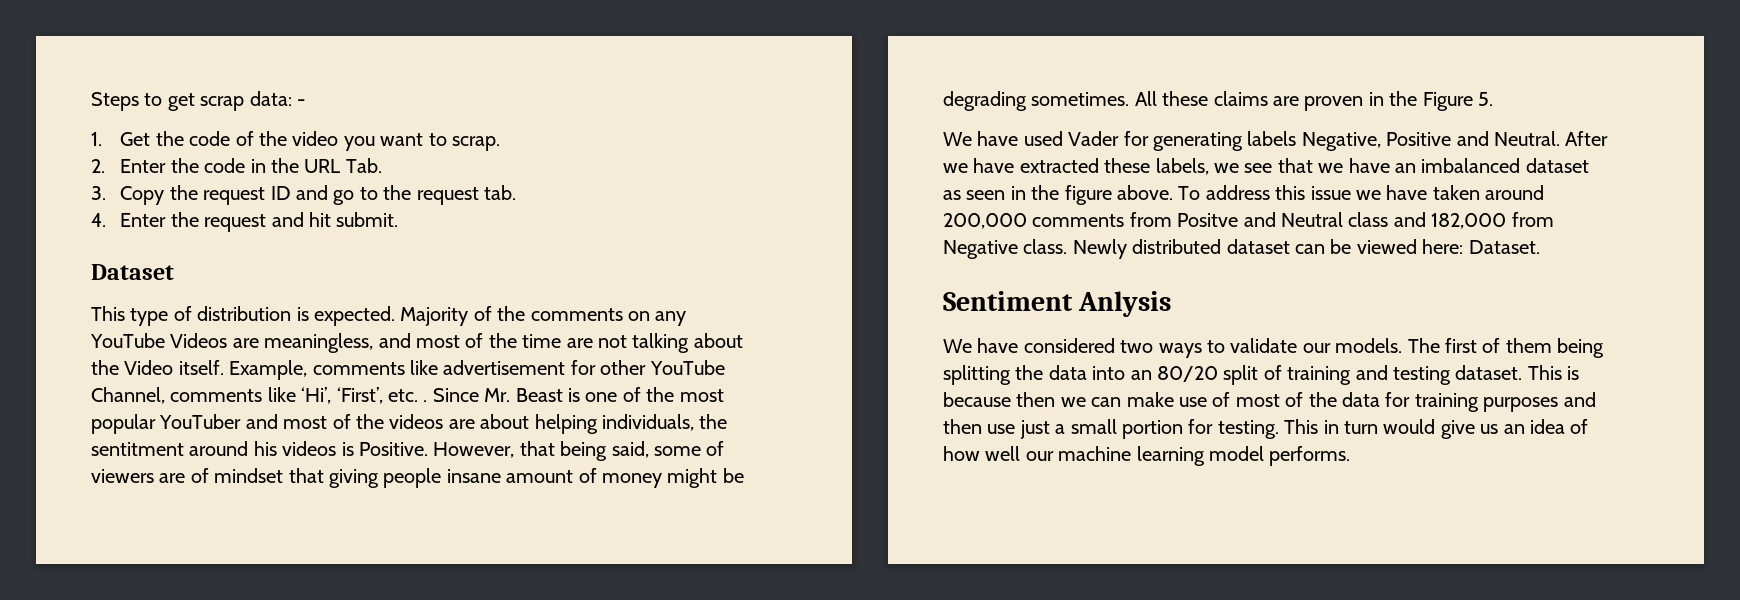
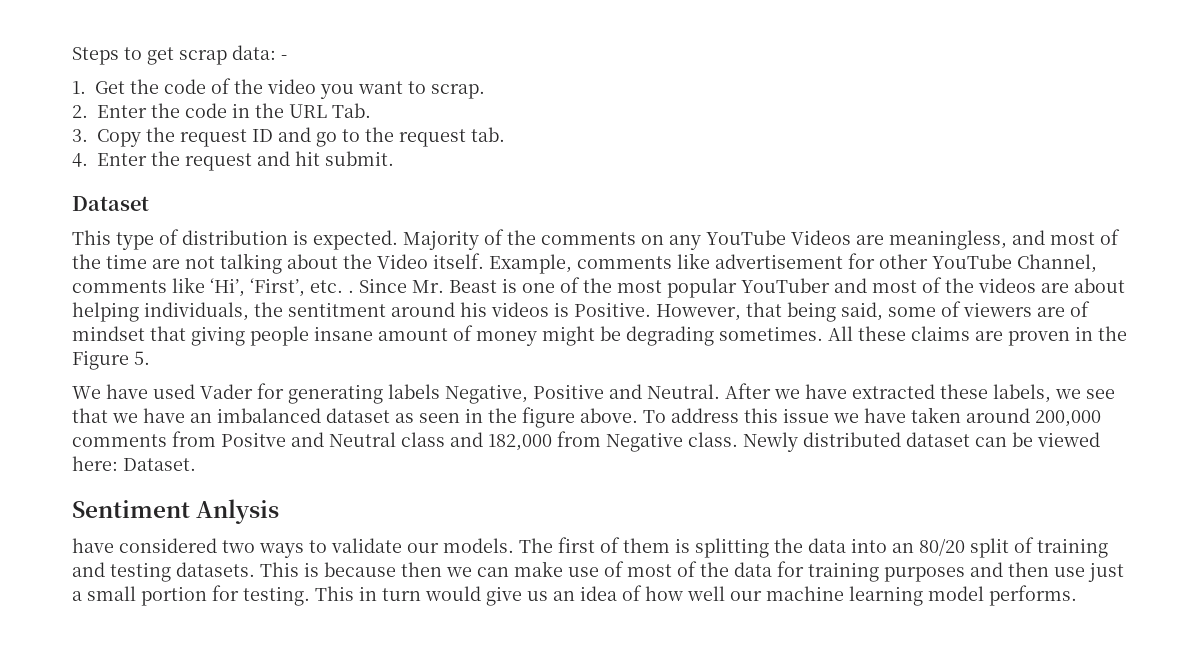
- We have considered two ways to validate our models.
+ have considered two ways to validate our models.
- The first of them being splitting the data into an 80/20 split of training and testing dataset.
+ The first of them is splitting the data into an 80/20 split of training and testing datasets.

